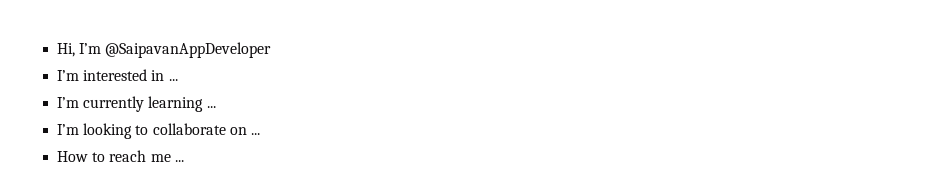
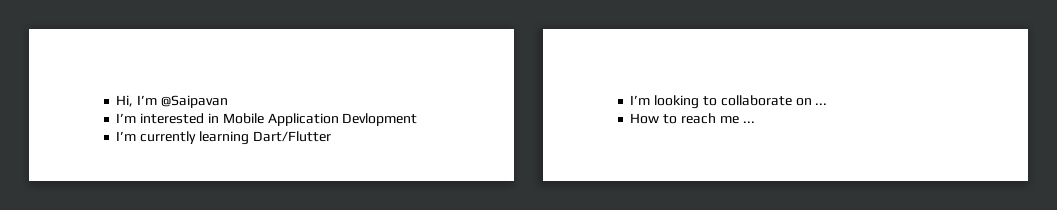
- Hi, I’m @SaipavanAppDeveloper
+ Hi, I’m @Saipavan
- I’m interested in ...
+ I’m interested in Mobile Application Devlopment
- I’m currently learning ...
+ I’m currently learning Dart/Flutter

